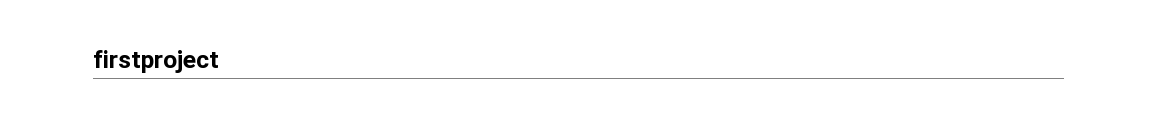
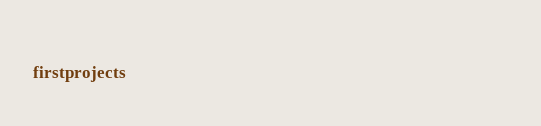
- firstproject
+ firstprojects

